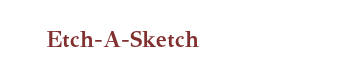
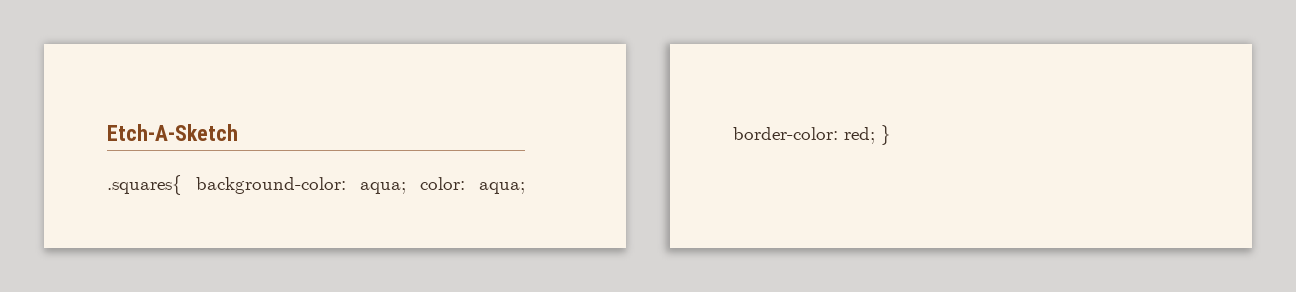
+ .squares{ background-color: aqua; color: aqua; border-color: red; }

